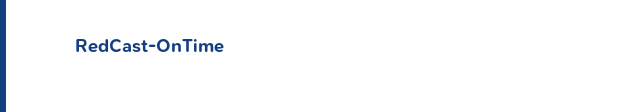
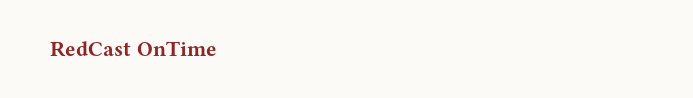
- RedCast-OnTime
+ RedCast OnTime

